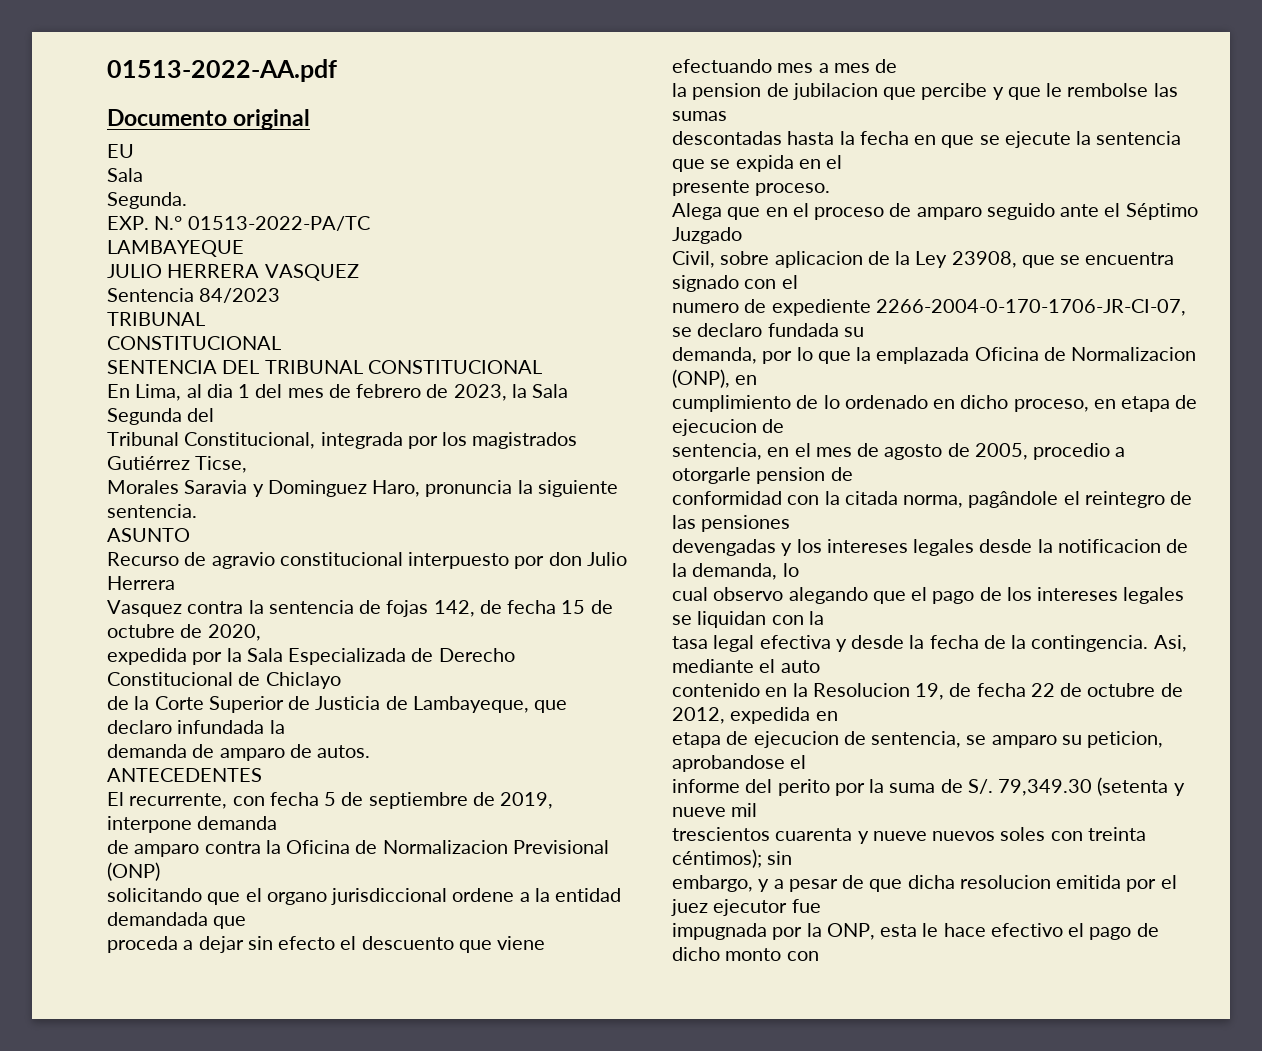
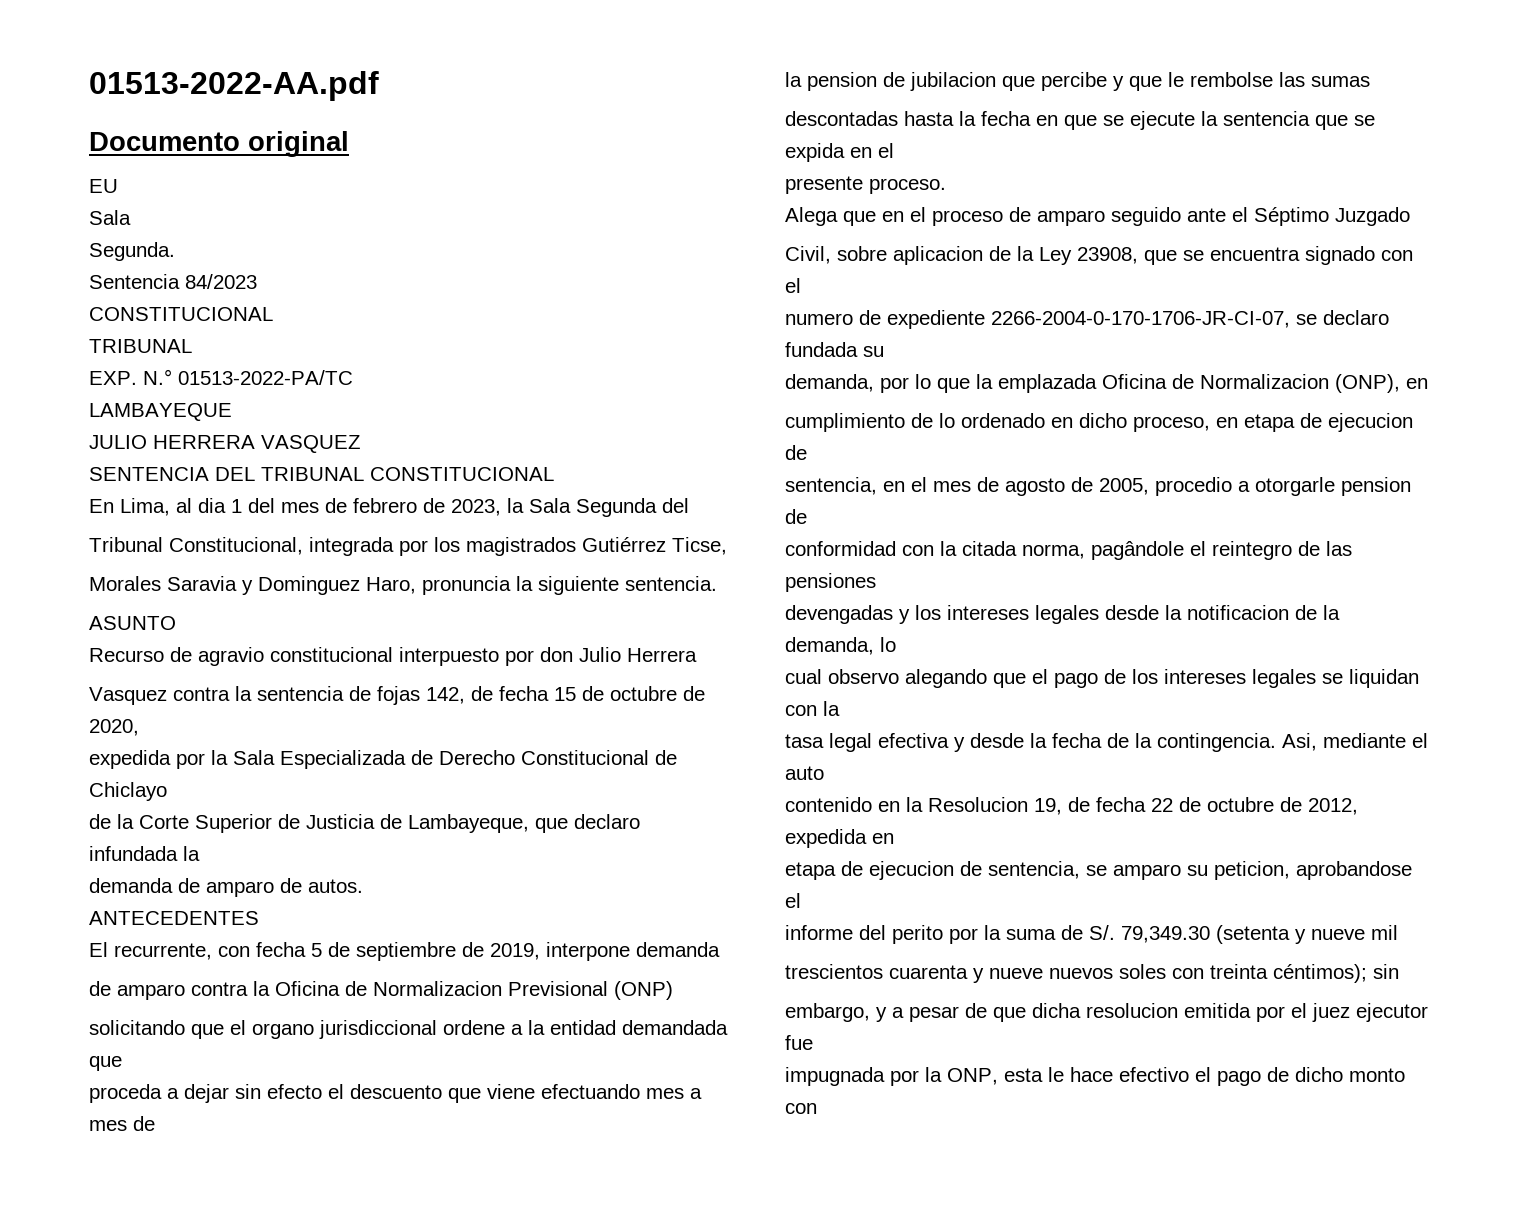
+ Sentencia 84/2023
+ CONSTITUCIONAL
+ TRIBUNAL
- Sentencia 84/2023
- TRIBUNAL
- CONSTITUCIONAL

